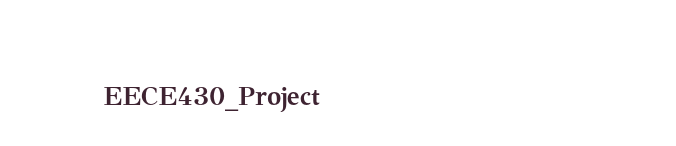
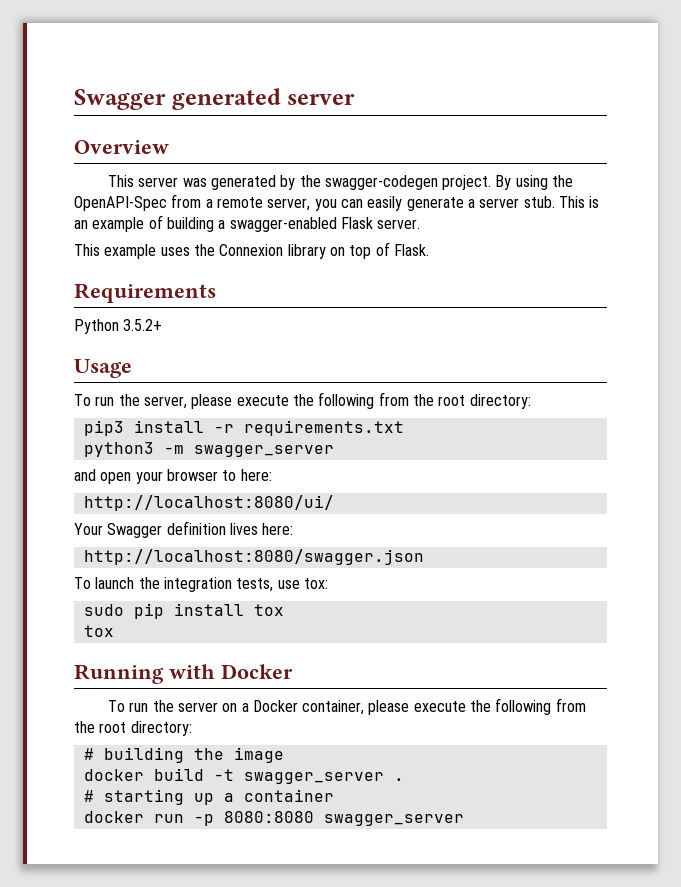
- EECE430_Project
+ Swagger generated server
+ Overview
+ This server was generated by the swagger-codegen project. By using the OpenAPI-Spec from a remote server, you can easily generate a server stub. This is an example of building a swagger-enabled Flask server.
+ This example uses the Connexion library on top of Flask.
+ Requirements
+ Python 3.5.2+
+ Usage
+ To run the server, please execute the following from the root directory:
+ pip3 install -r requirements.txt
+ python3 -m swagger_server
+ and open your browser to here:
+ http://localhost:8080/ui/
+ Your Swagger definition lives here:
+ http://localhost:8080/swagger.json
+ To launch the integration tests, use tox:
+ sudo pip install tox
+ tox
+ Running with Docker
+ To run the server on a Docker container, please execute the following from the root directory:
+ # building the image
+ docker build -t swagger_server .
+ # starting up a container
+ docker run -p 8080:8080 swagger_server

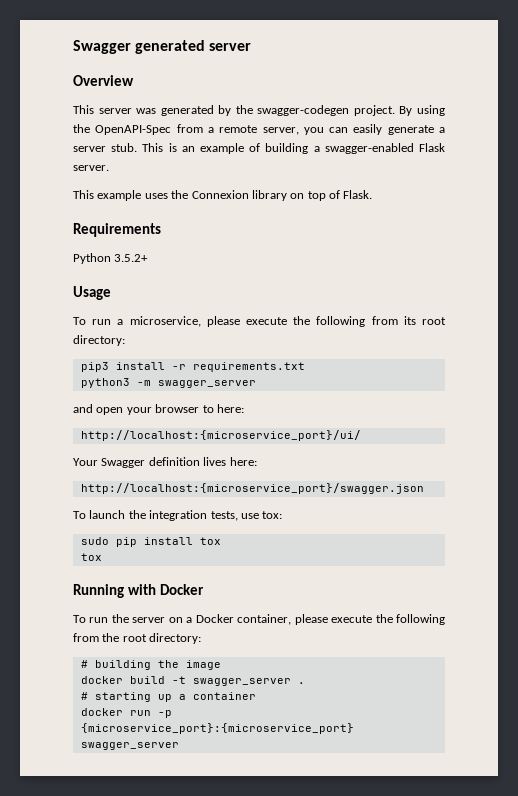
- To run the server, please execute the following from the root directory:
+ To run a microservice, please execute the following from its root directory:
- http://localhost:8080/ui/
+ http://localhost:{microservice_port}/ui/
- http://localhost:8080/swagger.json
+ http://localhost:{microservice_port}/swagger.json
- docker run -p 8080:8080 swagger_server
+ docker run -p {microservice_port}:{microservice_port} swagger_server

